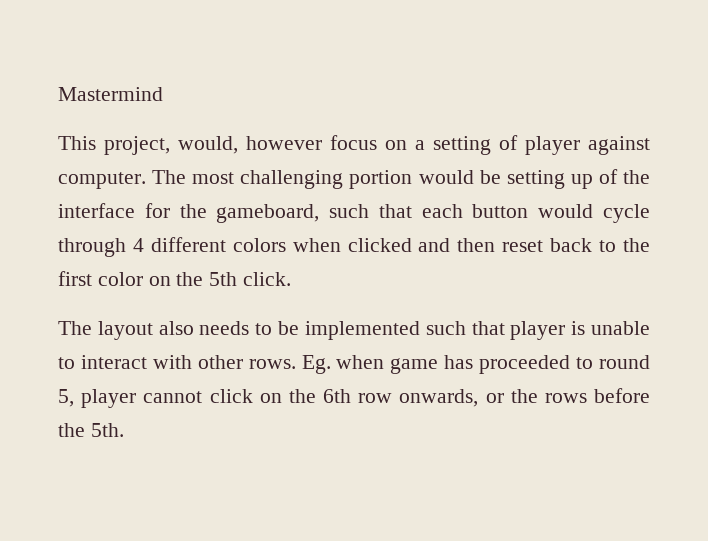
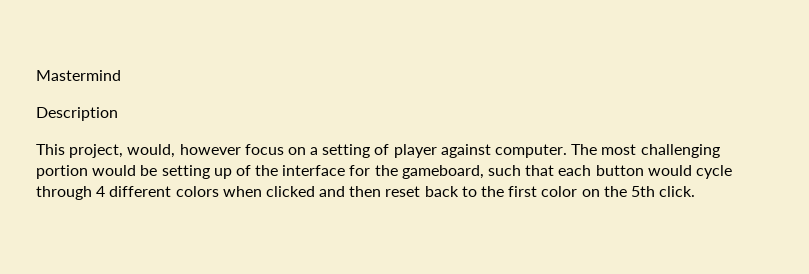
+ Description
- The layout also needs to be implemented such that player is unable to interact with other rows. Eg. when game has proceeded to round 5, player cannot click on the 6th row onwards, or the rows before the 5th.

